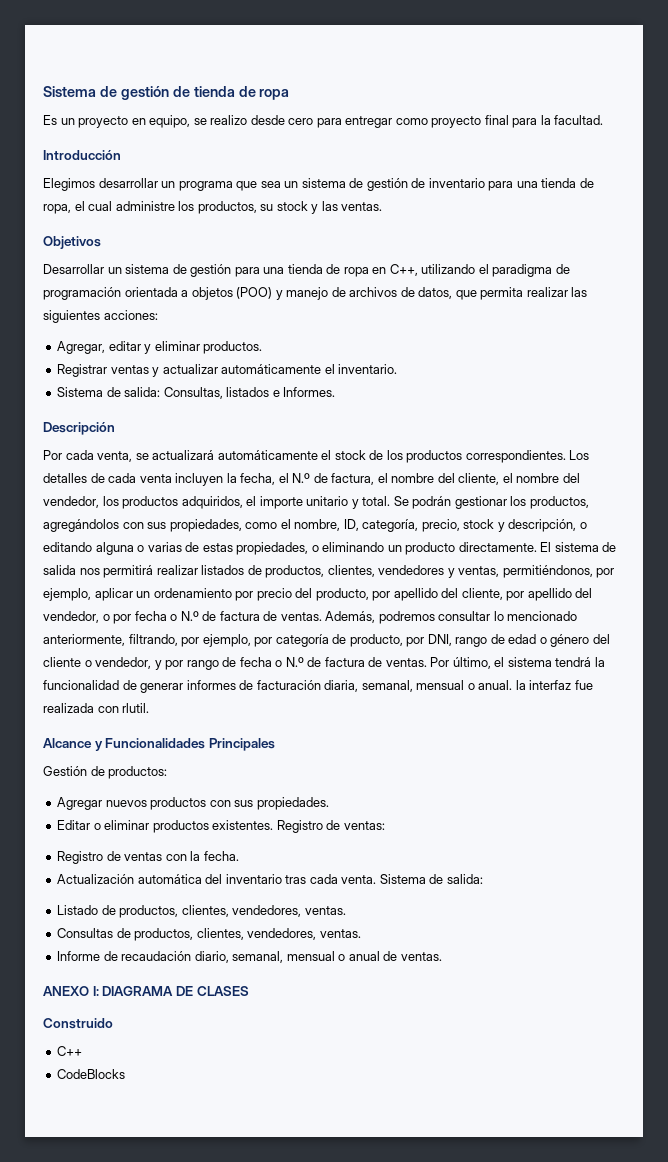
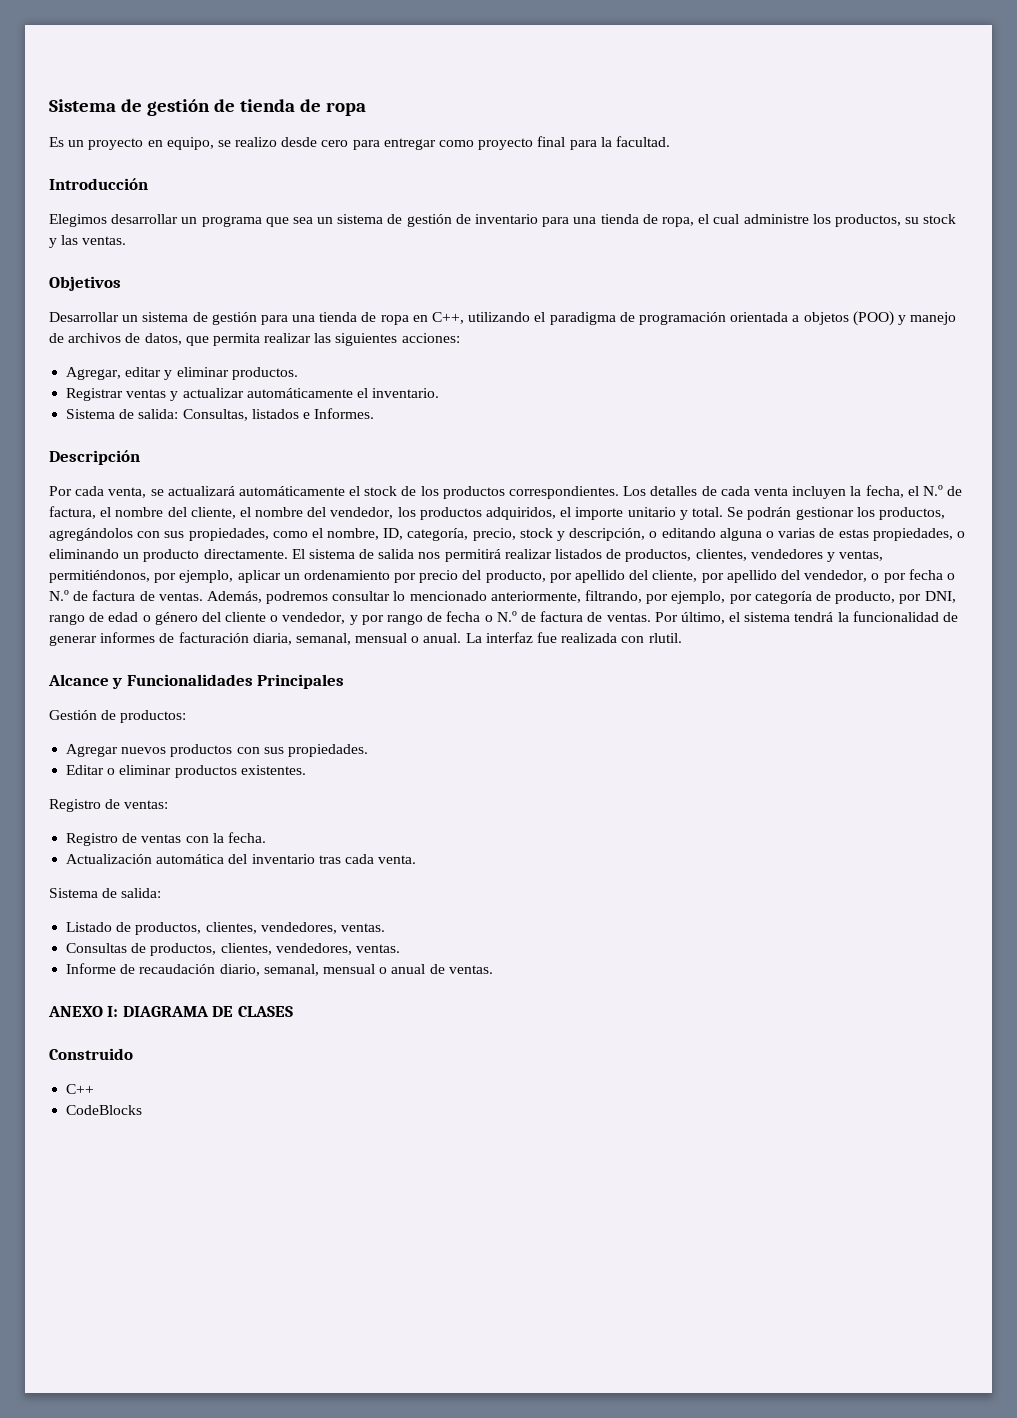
- Por último, el sistema tendrá la funcionalidad de generar informes de facturación diaria, semanal, mensual o anual. la interfaz fue realizada con rlutil.
+ Por último, el sistema tendrá la funcionalidad de generar informes de facturación diaria, semanal, mensual o anual. La interfaz fue realizada con rlutil.
- Editar o eliminar productos existentes. Registro de ventas:
+ Editar o eliminar productos existentes.
+ Registro de ventas:
- Actualización automática del inventario tras cada venta. Sistema de salida:
+ Actualización automática del inventario tras cada venta.
+ Sistema de salida:

